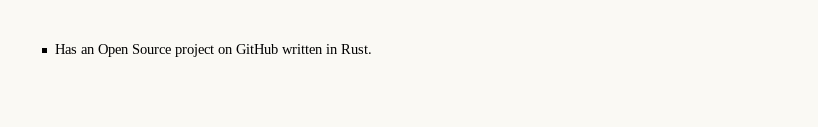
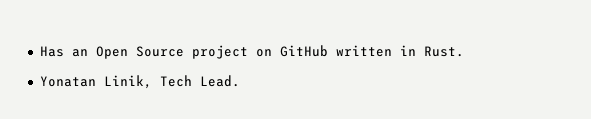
+ Yonatan Linik, Tech Lead.

